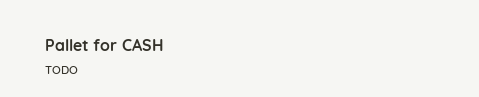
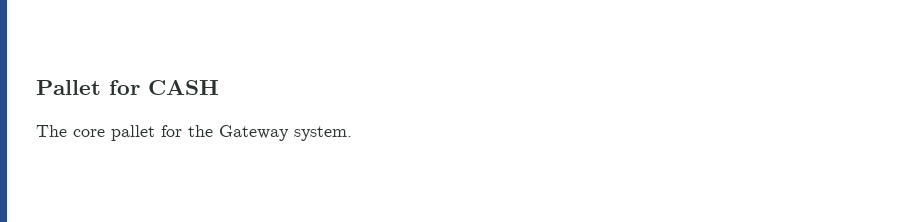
- TODO
+ The core pallet for the Gateway system.

